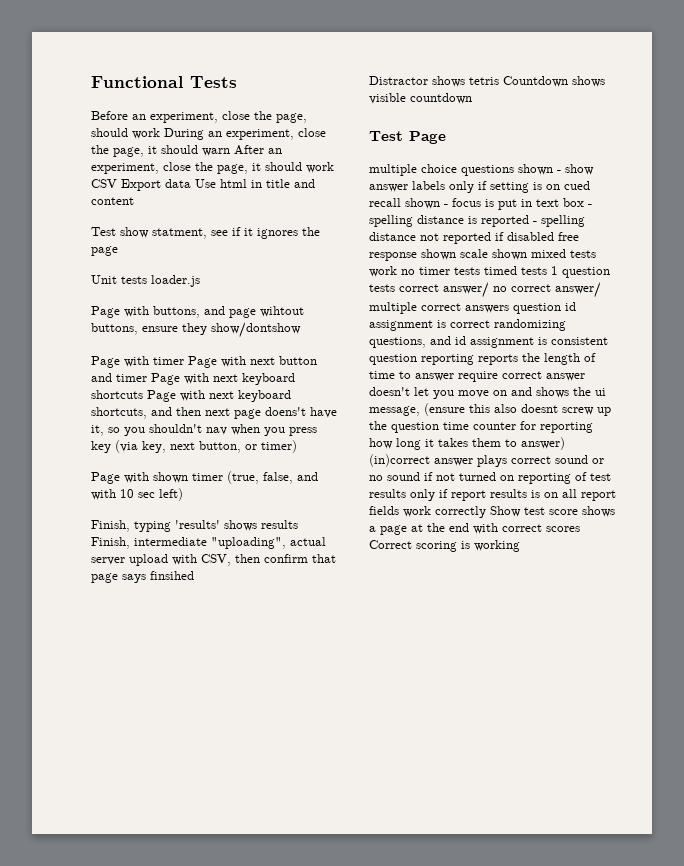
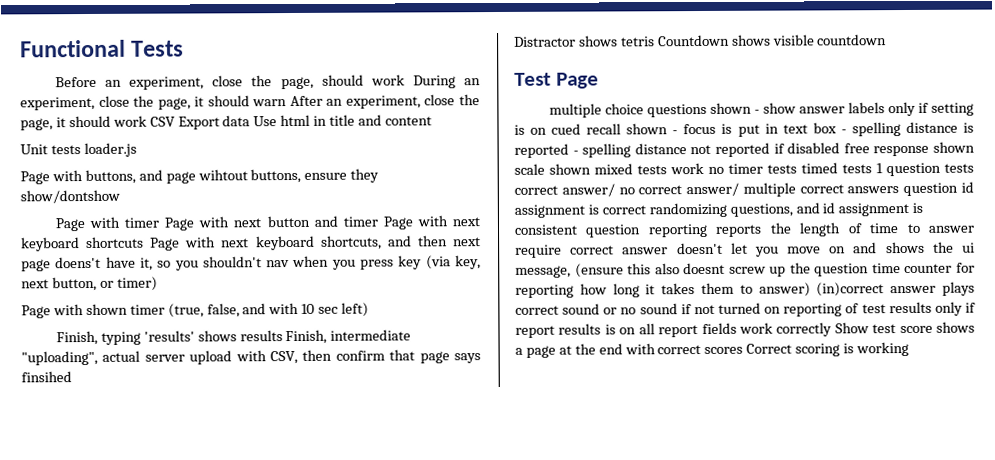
- Test show statment, see if it ignores the page

